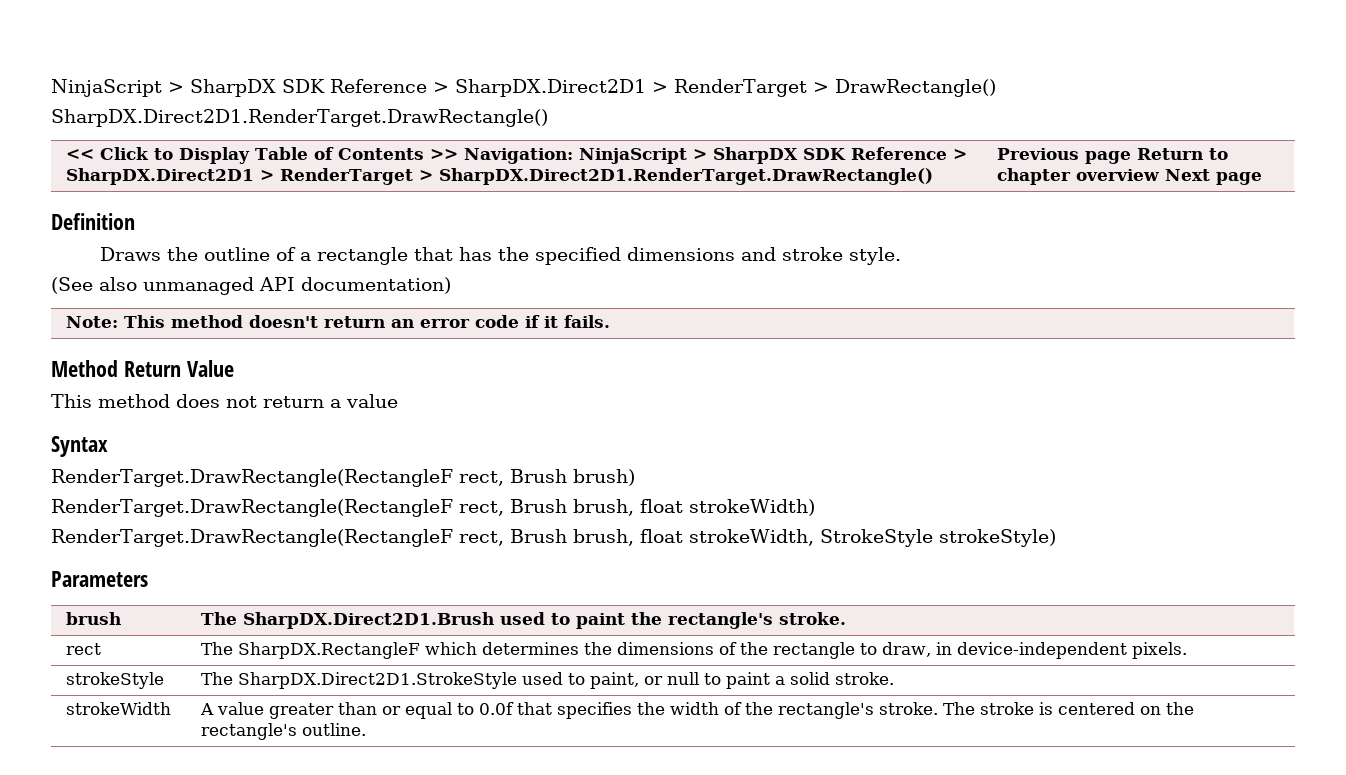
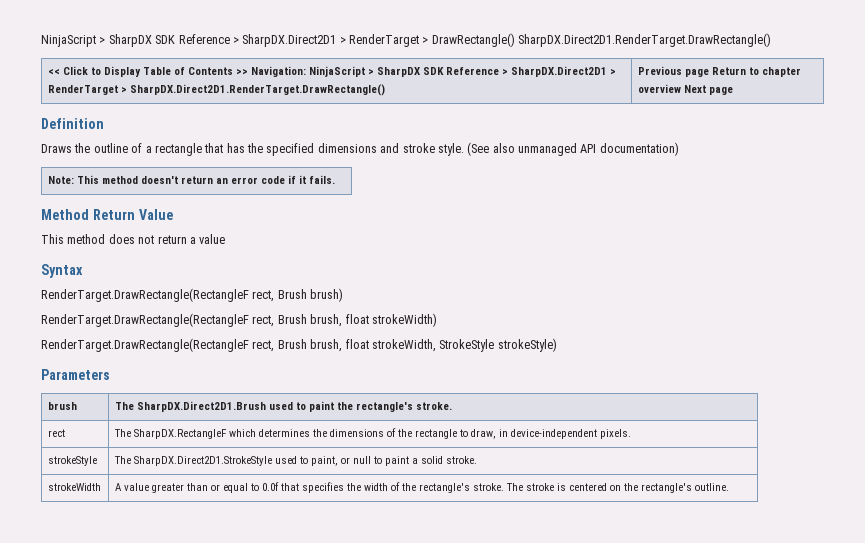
- NinjaScript > SharpDX SDK Reference > SharpDX.Direct2D1 > RenderTarget > DrawRectangle()
- SharpDX.Direct2D1.RenderTarget.DrawRectangle()
+ NinjaScript > SharpDX SDK Reference > SharpDX.Direct2D1 > RenderTarget > DrawRectangle() SharpDX.Direct2D1.RenderTarget.DrawRectangle()
- Draws the outline of a rectangle that has the specified dimensions and stroke style.
- (See also unmanaged API documentation)
+ Draws the outline of a rectangle that has the specified dimensions and stroke style. (See also unmanaged API documentation)

